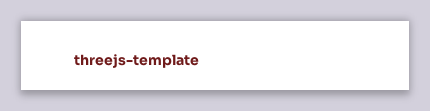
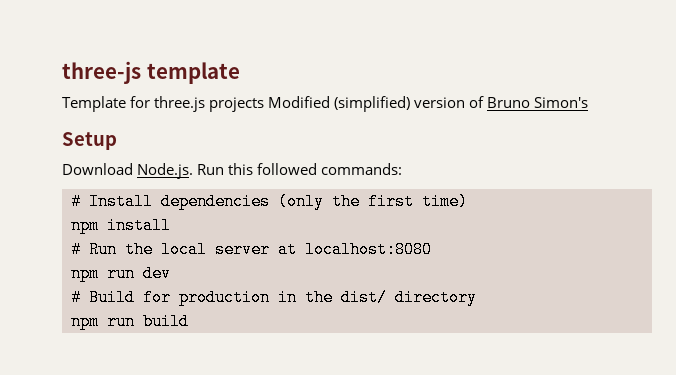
- threejs-template
+ three-js template
+ Template for three.js projects Modified (simplified) version of Bruno Simon's
+ Setup
+ Download Node.js. Run this followed commands:
+ # Install dependencies (only the first time)
+ npm install
+ # Run the local server at localhost:8080
+ npm run dev
+ # Build for production in the dist/ directory
+ npm run build

